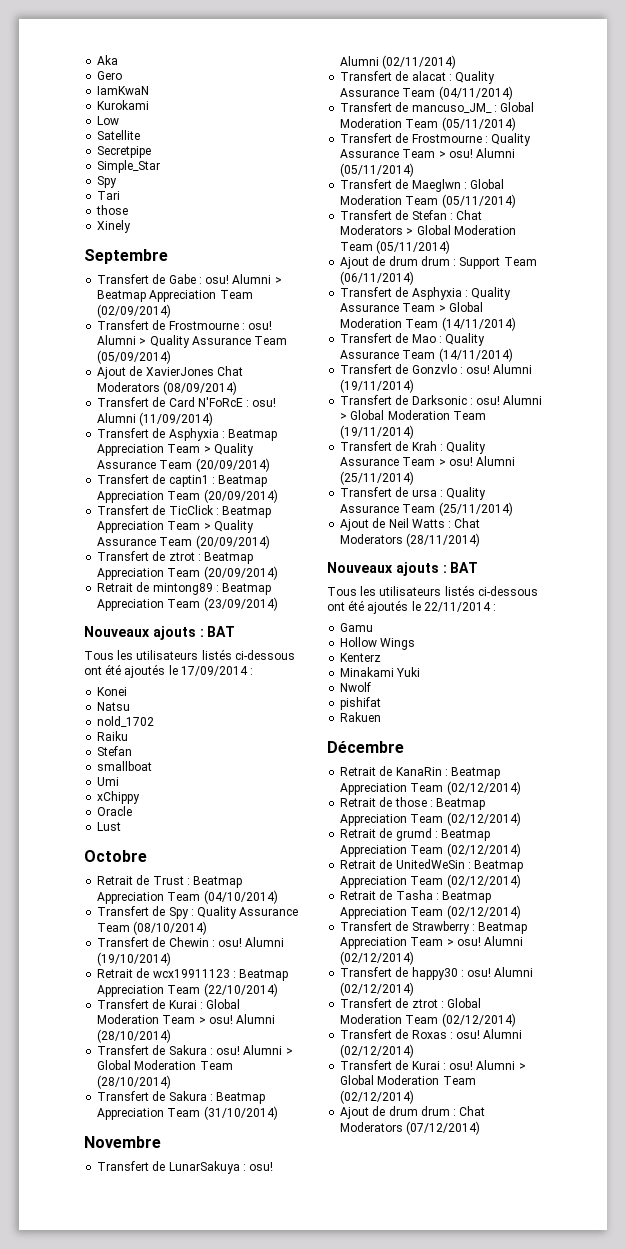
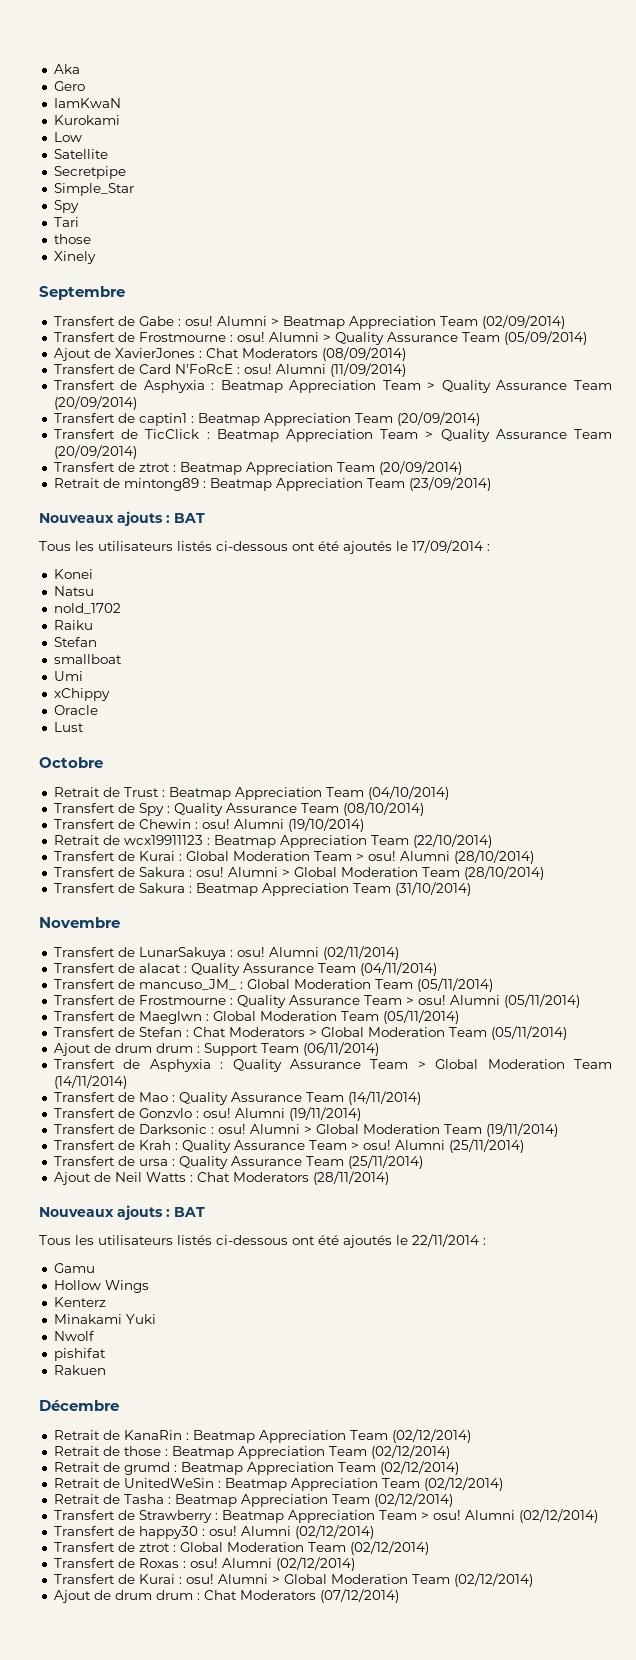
- Ajout de XavierJones Chat Moderators (08/09/2014)
+ Ajout de XavierJones : Chat Moderators (08/09/2014)

